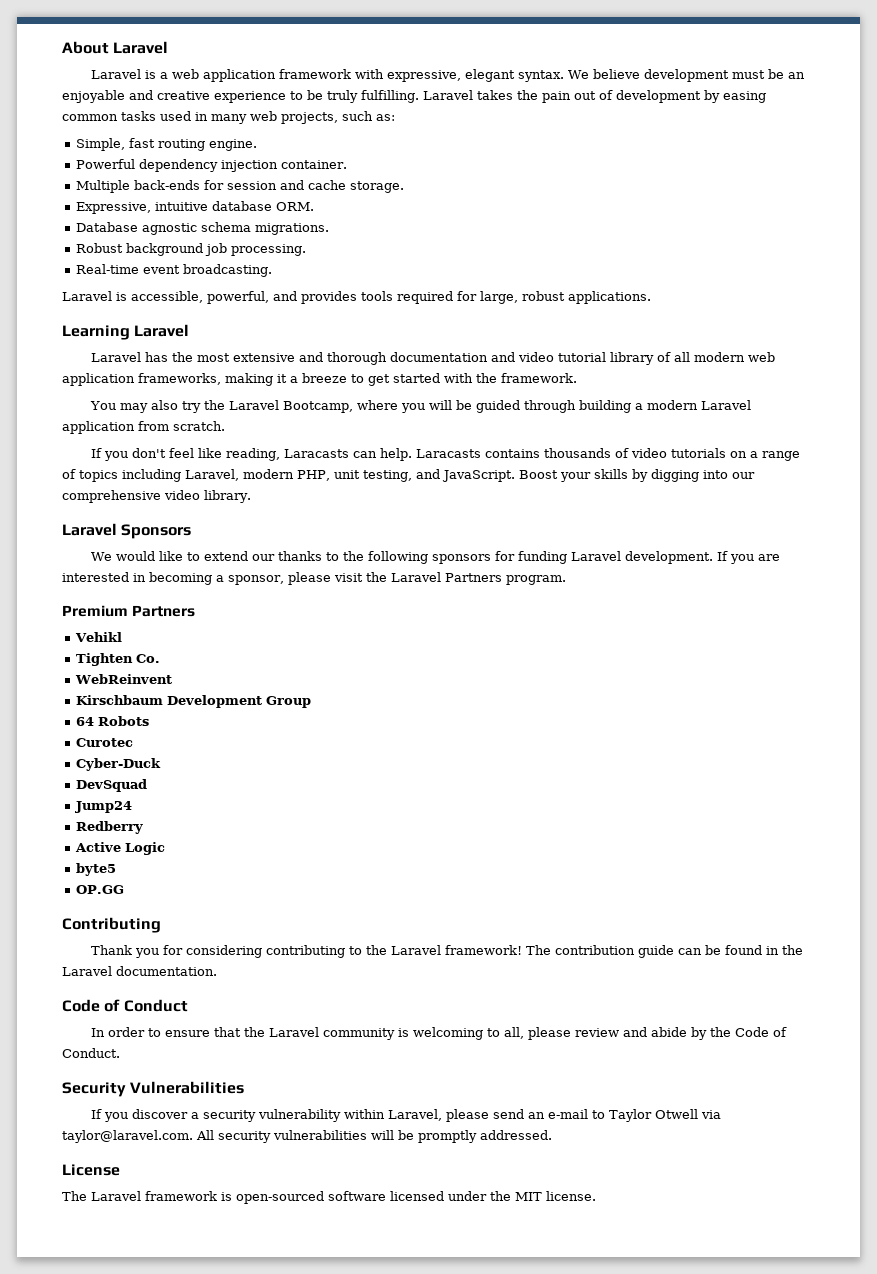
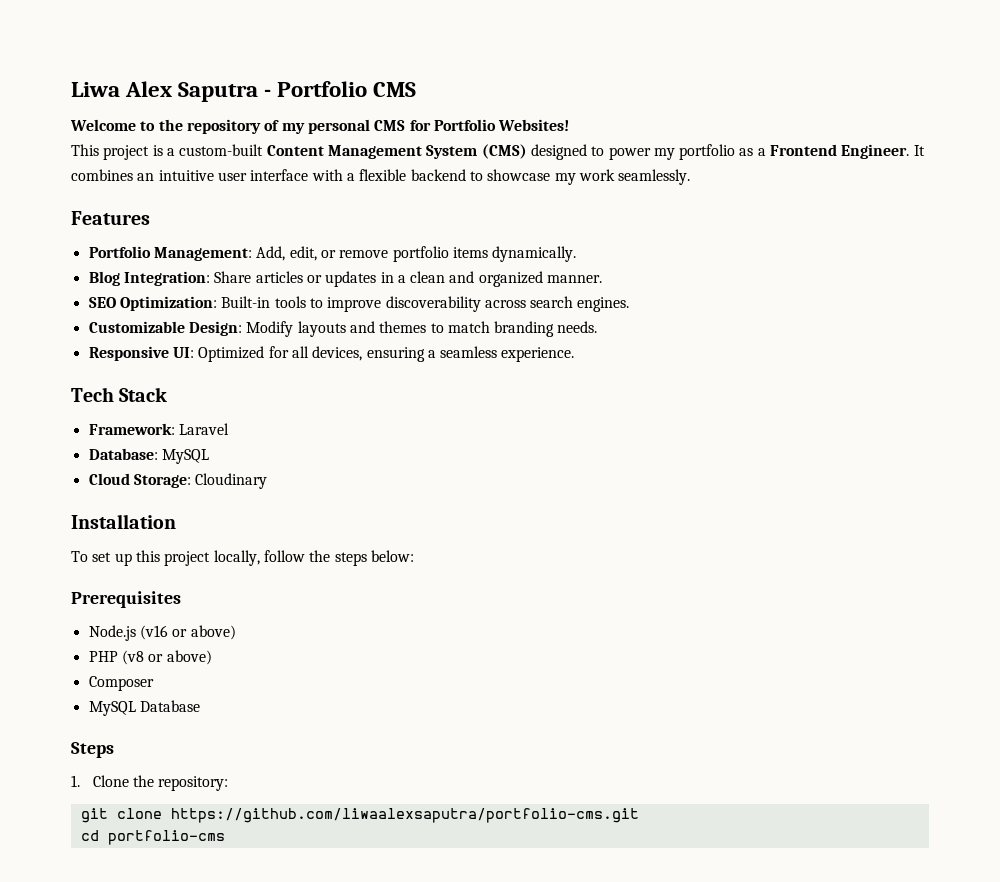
- About Laravel
- Laravel is a web application framework with expressive, elegant syntax. We believe development must be an enjoyable and creative experience to be truly fulfilling. Laravel takes the pain out of development by easing common tasks used in many web projects, such as:
- Simple, fast routing engine.
- Powerful dependency injection container.
- Multiple back-ends for session and cache storage.
- Expressive, intuitive database ORM.
- Database agnostic schema migrations.
- Robust background job processing.
- Real-time event broadcasting.
- Laravel is accessible, powerful, and provides tools required for large, robust applications.
- Learning Laravel
- Laravel has the most extensive and thorough documentation and video tutorial library of all modern web application frameworks, making it a breeze to get started with the framework.
- You may also try the Laravel Bootcamp, where you will be guided through building a modern Laravel application from scratch.
- If you don't feel like reading, Laracasts can help. Laracasts contains thousands of video tutorials on a range of topics including Laravel, modern PHP, unit testing, and JavaScript. Boost your skills by digging into our comprehensive video library.
- Laravel Sponsors
- We would like to extend our thanks to the following sponsors for funding Laravel development. If you are interested in becoming a sponsor, please visit the Laravel Partners program.
- Premium Partners
- Vehikl
- Tighten Co.
- WebReinvent
- Kirschbaum Development Group
- 64 Robots
- Curotec
- Cyber-Duck
- DevSquad
- Jump24
- Redberry
- Active Logic
- byte5
- OP.GG
- Contributing
- Thank you for considering contributing to the Laravel framework! The contribution guide can be found in the Laravel documentation.
- Code of Conduct
- In order to ensure that the Laravel community is welcoming to all, please review and abide by the Code of Conduct.
- Security Vulnerabilities
- If you discover a security vulnerability within Laravel, please send an e-mail to Taylor Otwell via taylor@laravel.com. All security vulnerabilities will be promptly addressed.
- License
- The Laravel framework is open-sourced software licensed under the MIT license.
+ Liwa Alex Saputra - Portfolio CMS
+ Welcome to the repository of my personal CMS for Portfolio Websites!
+ This project is a custom-built Content Management System (CMS) designed to power my portfolio as a Frontend Engineer. It combines an intuitive user interface with a flexible backend to showcase my work seamlessly.
+ Features
+ Portfolio Management: Add, edit, or remove portfolio items dynamically.
+ Blog Integration: Share articles or updates in a clean and organized manner.
+ SEO Optimization: Built-in tools to improve discoverability across search engines.
+ Customizable Design: Modify layouts and themes to match branding needs.
+ Responsive UI: Optimized for all devices, ensuring a seamless experience.
+ Tech Stack
+ Framework: Laravel
+ Database: MySQL
+ Cloud Storage: Cloudinary
+ Installation
+ To set up this project locally, follow the steps below:
+ Prerequisites
+ Node.js (v16 or above)
+ PHP (v8 or above)
+ Composer
+ MySQL Database
+ Steps
+ 1. Clone the repository:
+ git clone https://github.com/liwaalexsaputra/portfolio-cms.git
+ cd portfolio-cms

